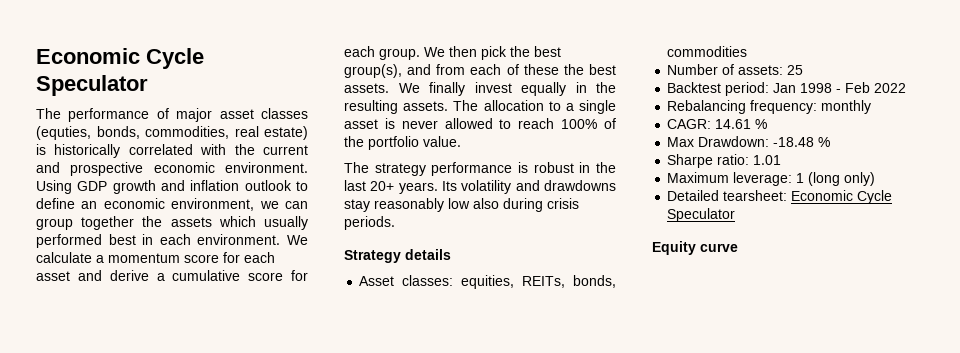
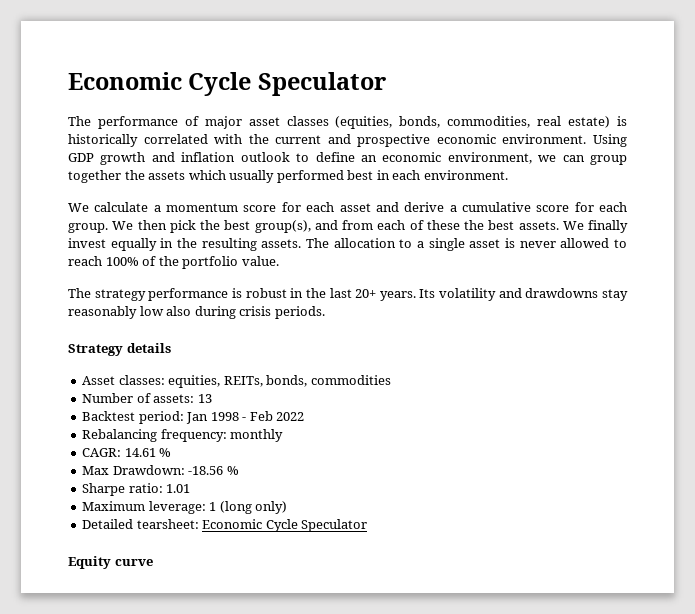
- The performance of major asset classes (equties, bonds, commodities, real estate) is historically correlated with the current and prospective economic environment.
+ The performance of major asset classes (equities, bonds, commodities, real estate) is historically correlated with the current and prospective economic environment.
- Using GDP growth and inflation outlook to define an economic environment, we can group together the assets which usually performed best in each environment. We calculate a momentum score for each asset and derive a cumulative score for each group.
+ Using GDP growth and inflation outlook to define an economic environment, we can group together the assets which usually performed best in each environment.
+ We calculate a momentum score for each asset and derive a cumulative score for each group.
- Number of assets: 25
+ Number of assets: 13
- Max Drawdown: -18.48 %
+ Max Drawdown: -18.56 %

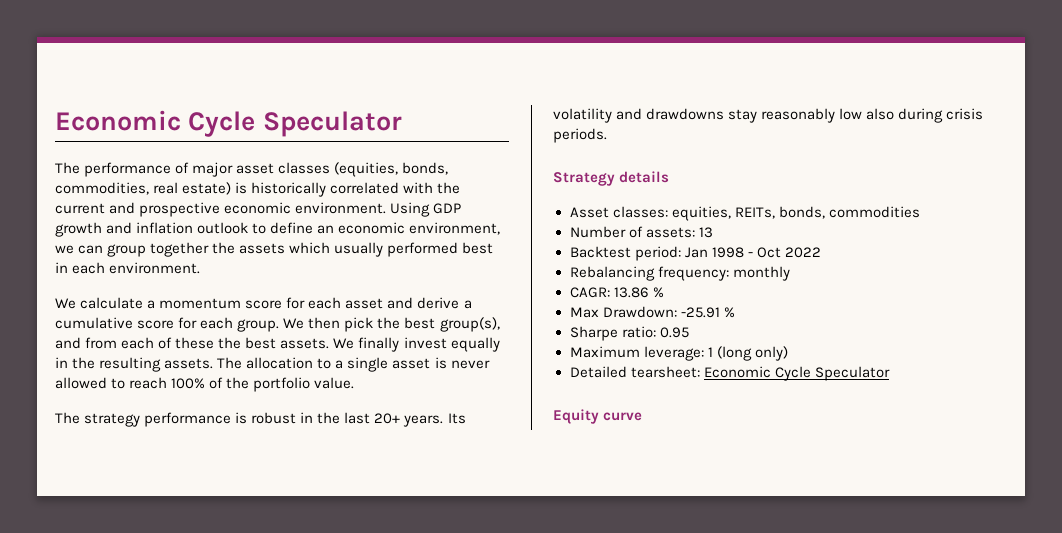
- Backtest period: Jan 1998 - Feb 2022
+ Backtest period: Jan 1998 - Oct 2022
- CAGR: 14.61 %
+ CAGR: 13.86 %
- Max Drawdown: -18.56 %
+ Max Drawdown: -25.91 %
- Sharpe ratio: 1.01
+ Sharpe ratio: 0.95

